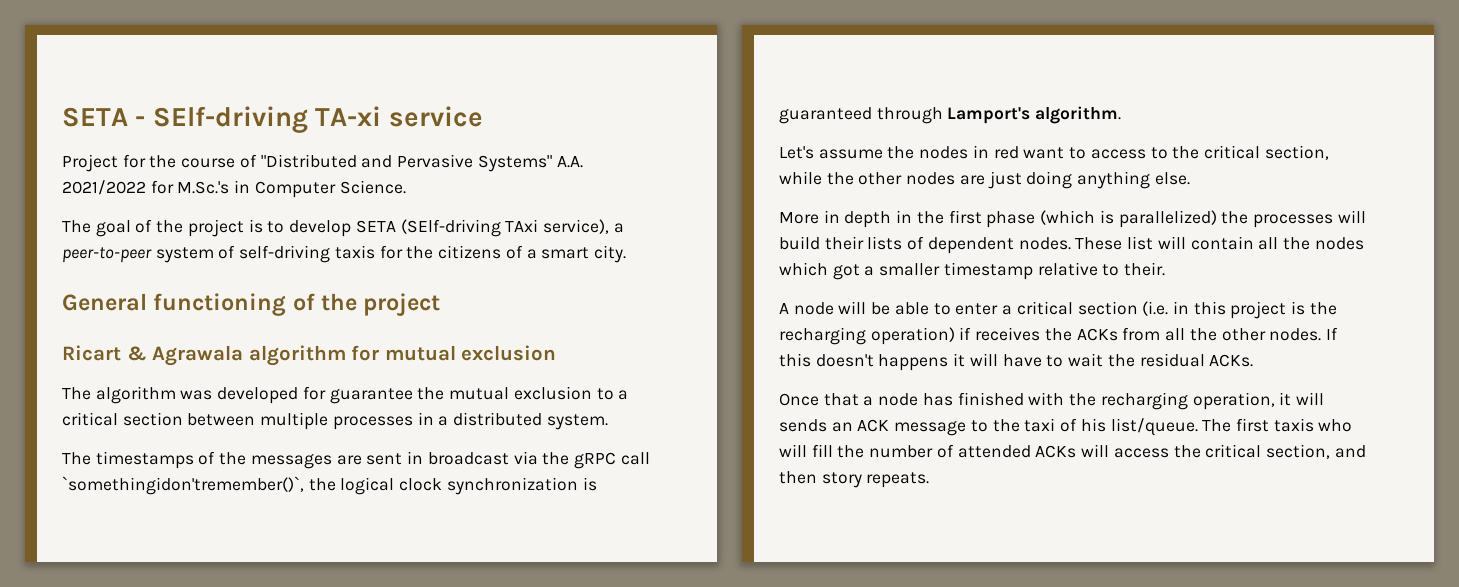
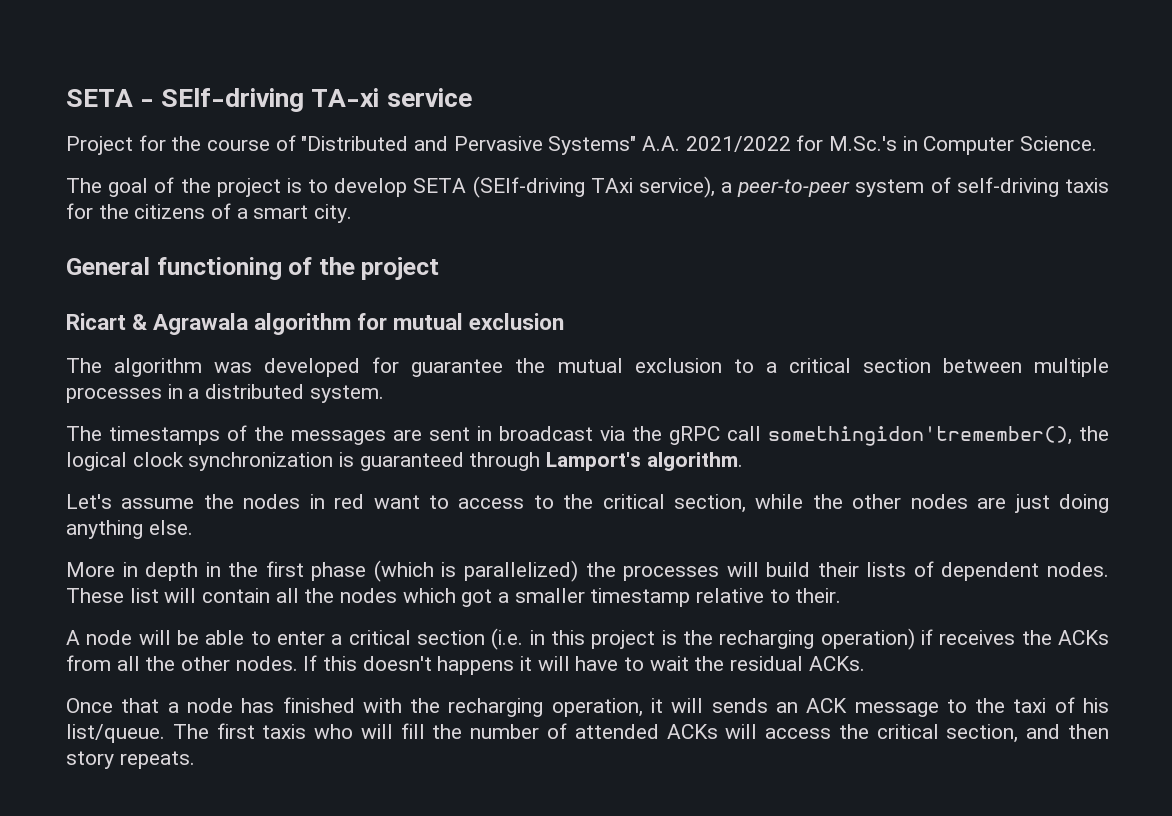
- The timestamps of the messages are sent in broadcast via the gRPC call `somethingidon'tremember()`, the logical clock synchronization is guaranteed through Lamport's algorithm.
+ The timestamps of the messages are sent in broadcast via the gRPC call somethingidon'tremember(), the logical clock synchronization is guaranteed through Lamport's algorithm.

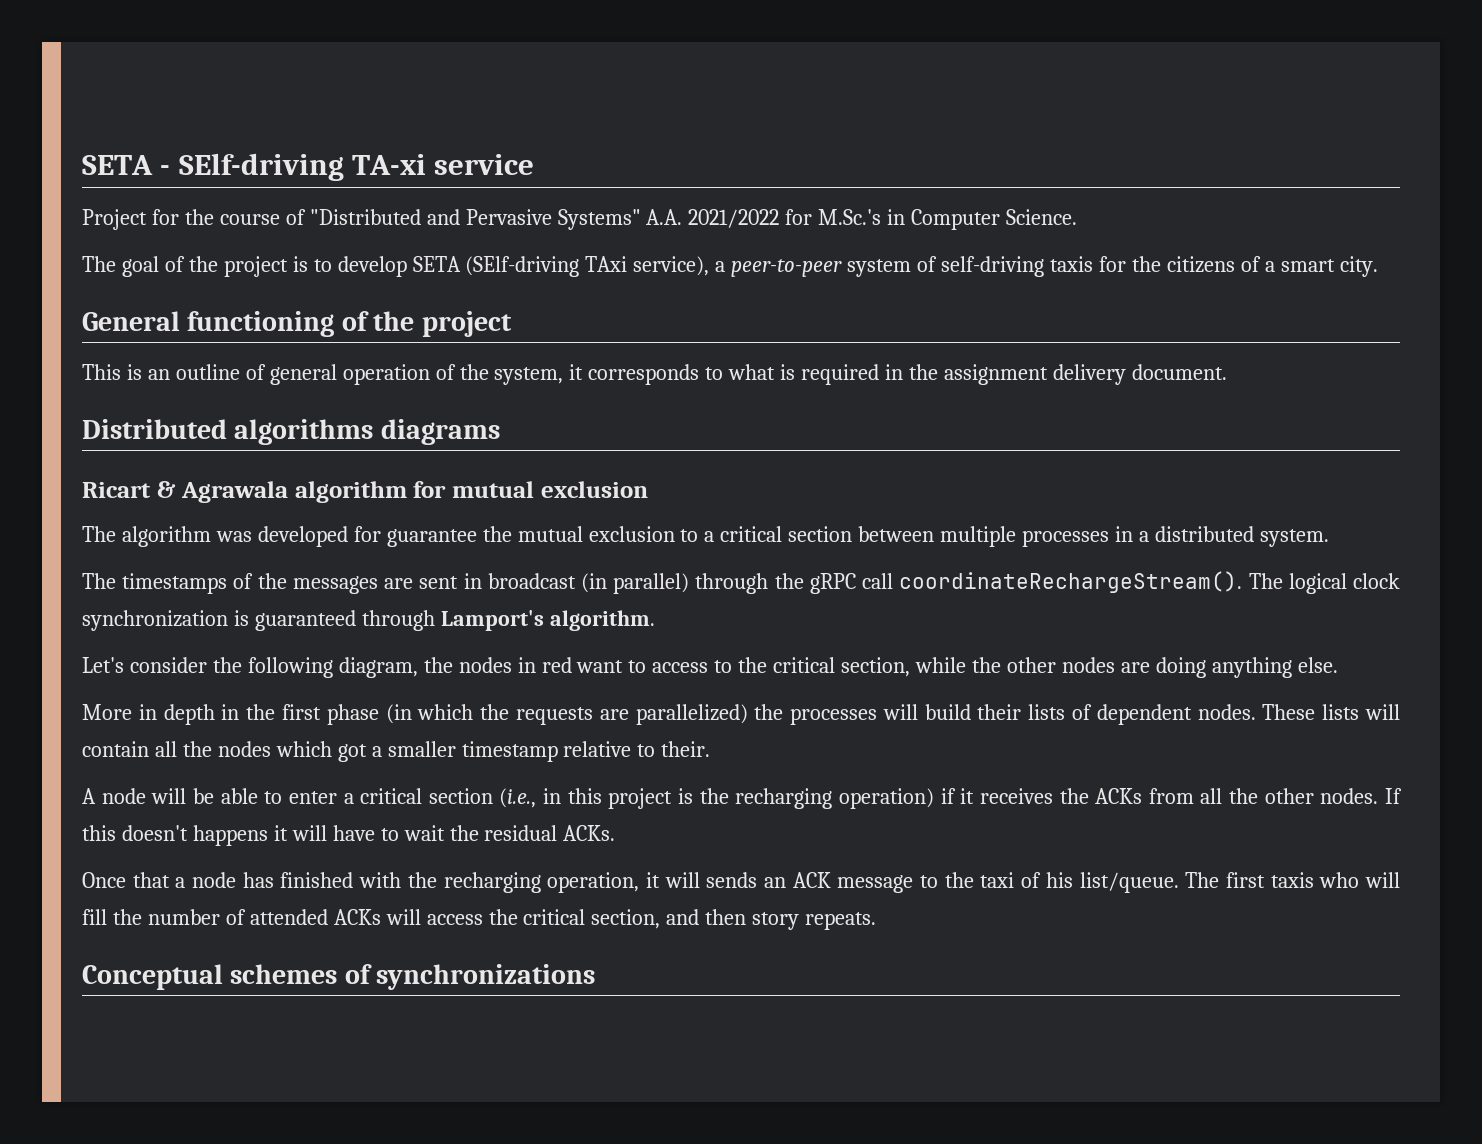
+ This is an outline of general operation of the system, it corresponds to what is required in the assignment delivery document.
+ Distributed algorithms diagrams
- The timestamps of the messages are sent in broadcast via the gRPC call somethingidon'tremember(), the logical clock synchronization is guaranteed through Lamport's algorithm.
+ The timestamps of the messages are sent in broadcast (in parallel) through the gRPC call coordinateRechargeStream(). The logical clock synchronization is guaranteed through Lamport's algorithm.
- Let's assume the nodes in red want to access to the critical section, while the other nodes are just doing anything else.
+ Let's consider the following diagram, the nodes in red want to access to the critical section, while the other nodes are doing anything else.
- More in depth in the first phase (which is parallelized) the processes will build their lists of dependent nodes.
+ More in depth in the first phase (in which the requests are parallelized) the processes will build their lists of dependent nodes.
- These list will contain all the nodes which got a smaller timestamp relative to their.
+ These lists will contain all the nodes which got a smaller timestamp relative to their.
- A node will be able to enter a critical section (i.e. in this project is the recharging operation) if receives the ACKs from all the other nodes.
+ A node will be able to enter a critical section (i.e., in this project is the recharging operation) if it receives the ACKs from all the other nodes.
+ Conceptual schemes of synchronizations

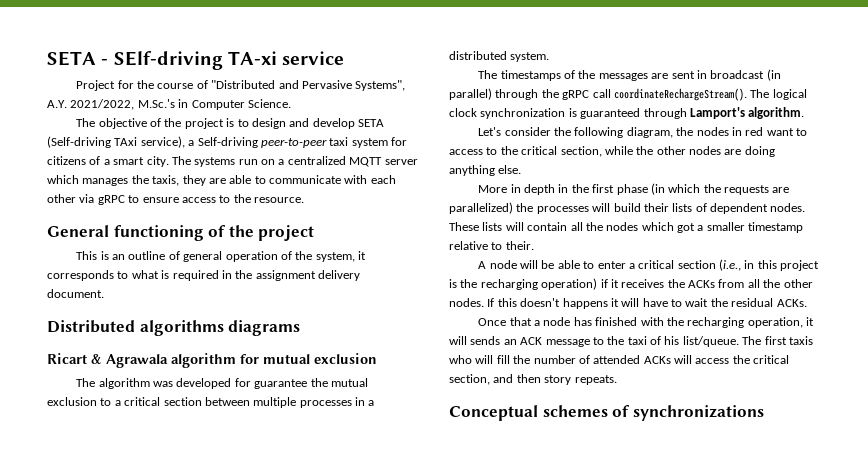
- Project for the course of "Distributed and Pervasive Systems" A.A. 2021/2022 for M.Sc.'s in Computer Science.
+ Project for the course of "Distributed and Pervasive Systems", A.Y. 2021/2022, M.Sc.'s in Computer Science.
- The goal of the project is to develop SETA (SElf-driving TAxi service), a peer-to-peer system of self-driving taxis for the citizens of a smart city.
+ The objective of the project is to design and develop SETA (Self-driving TAxi service), a Self-driving peer-to-peer taxi system for citizens of a smart city. The systems run on a centralized MQTT server which manages the taxis, they are able to communicate with each other via gRPC to ensure access to the resource.

